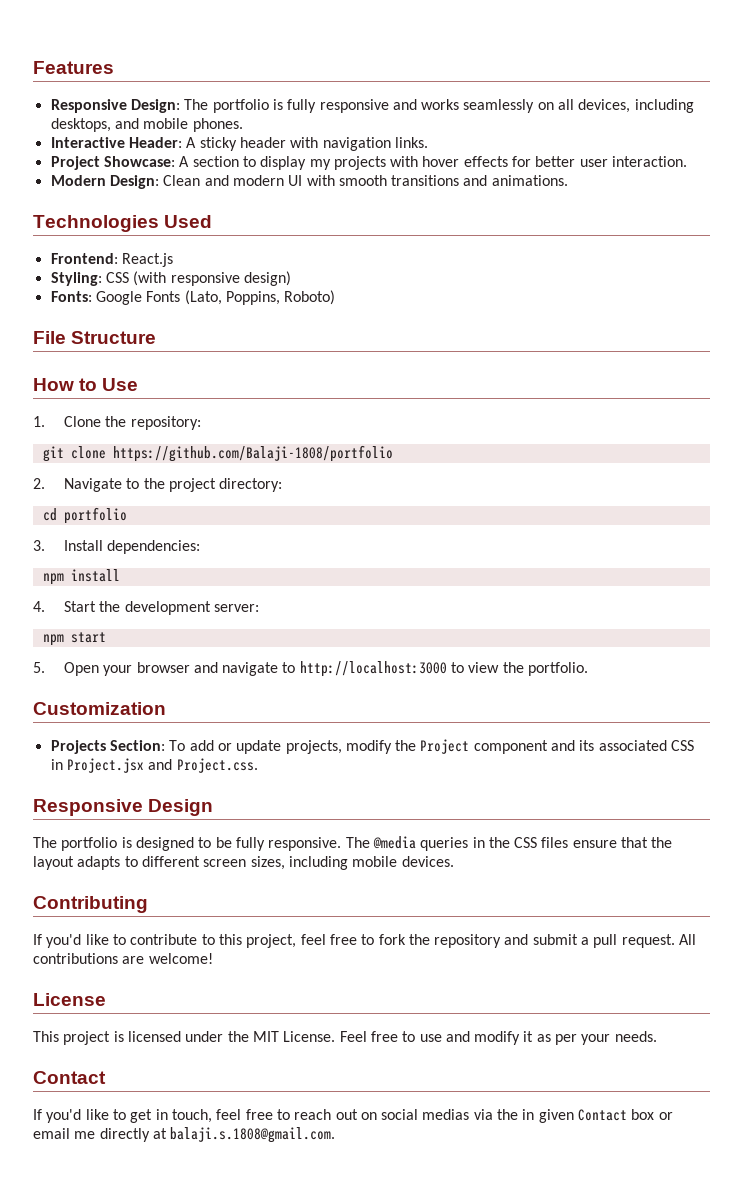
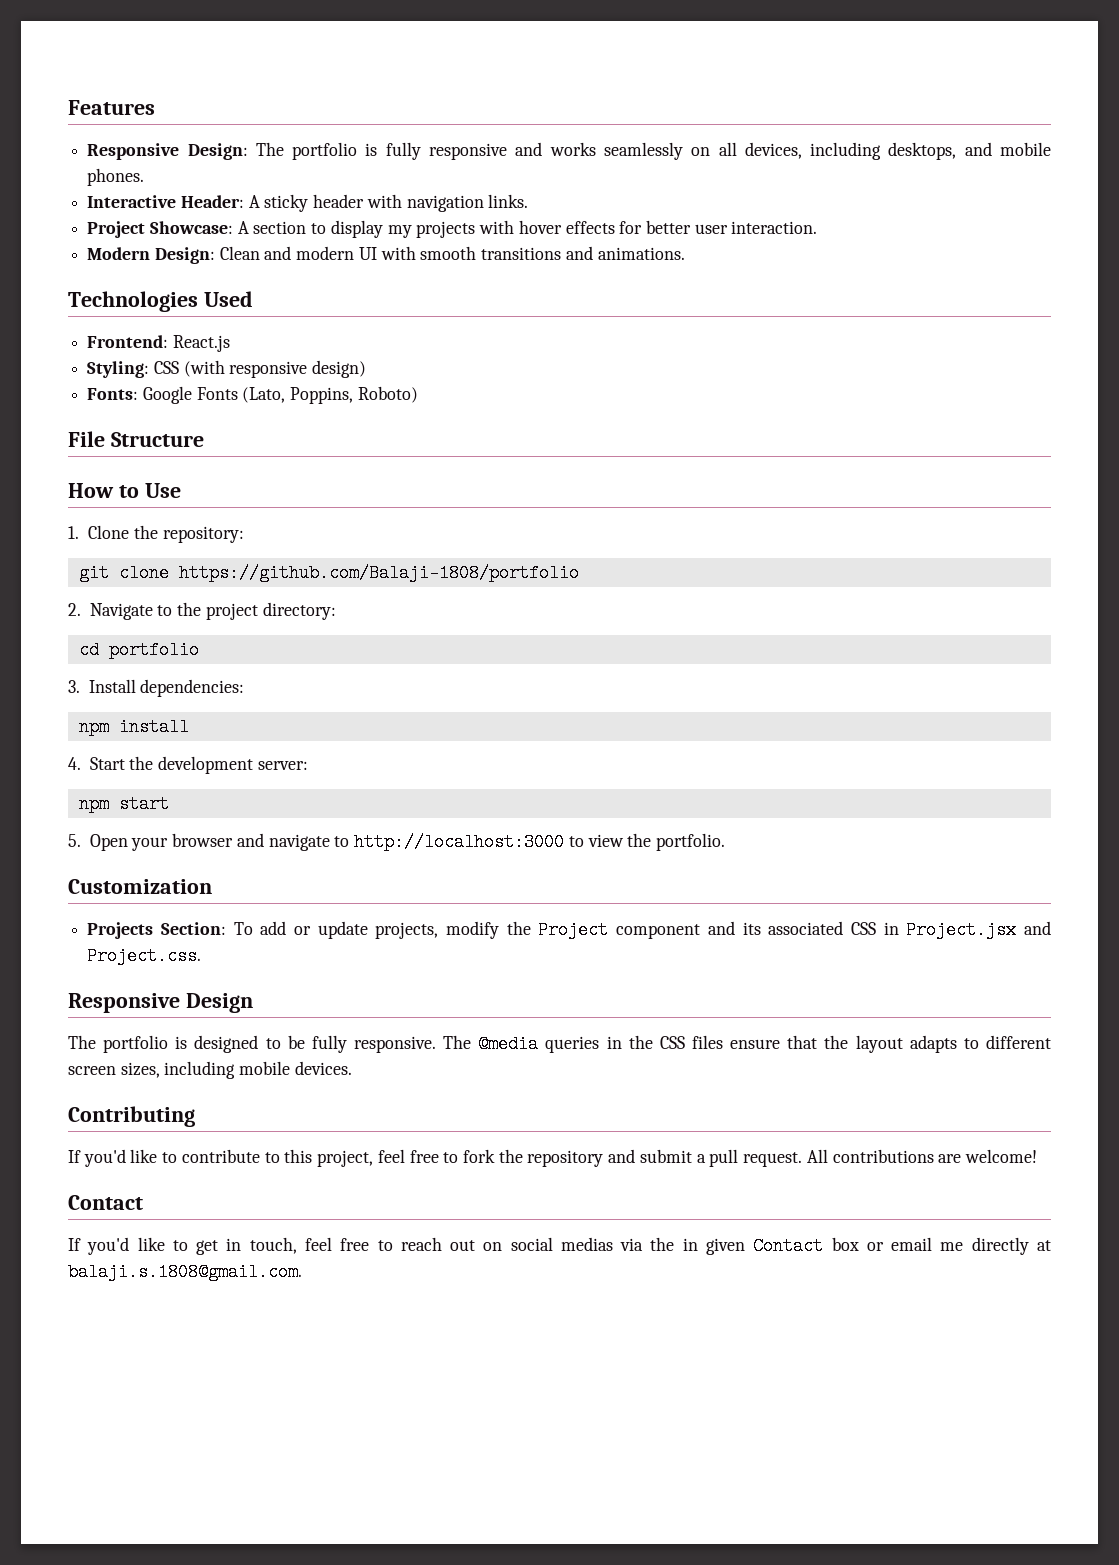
- License
- This project is licensed under the MIT License. Feel free to use and modify it as per your needs.

